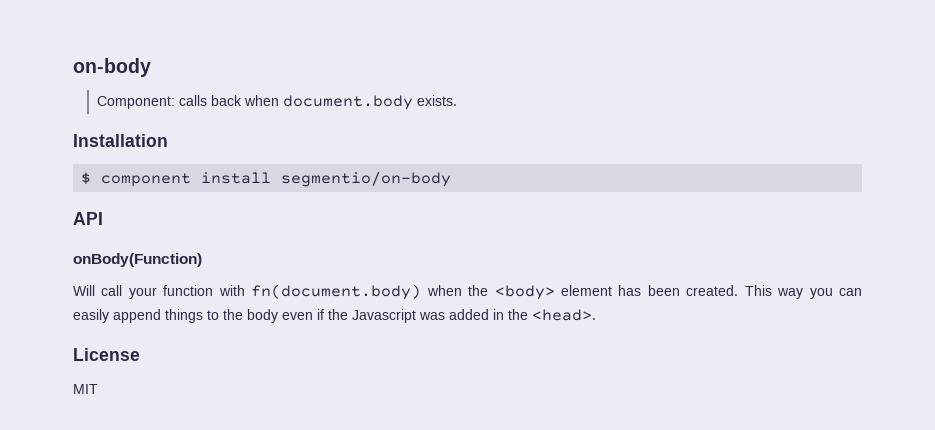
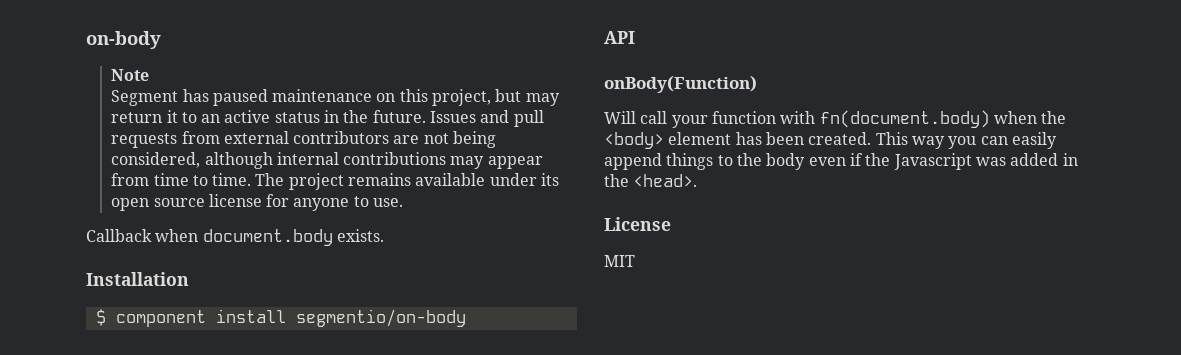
- Component: calls back when document.body exists.
+ Note
+ Segment has paused maintenance on this project, but may return it to an active status in the future. Issues and pull requests from external contributors are not being considered, although internal contributions may appear from time to time. The project remains available under its open source license for anyone to use.
+ Callback when document.body exists.

